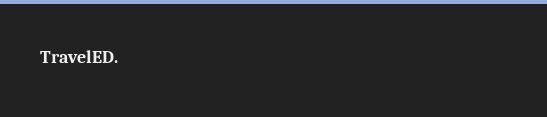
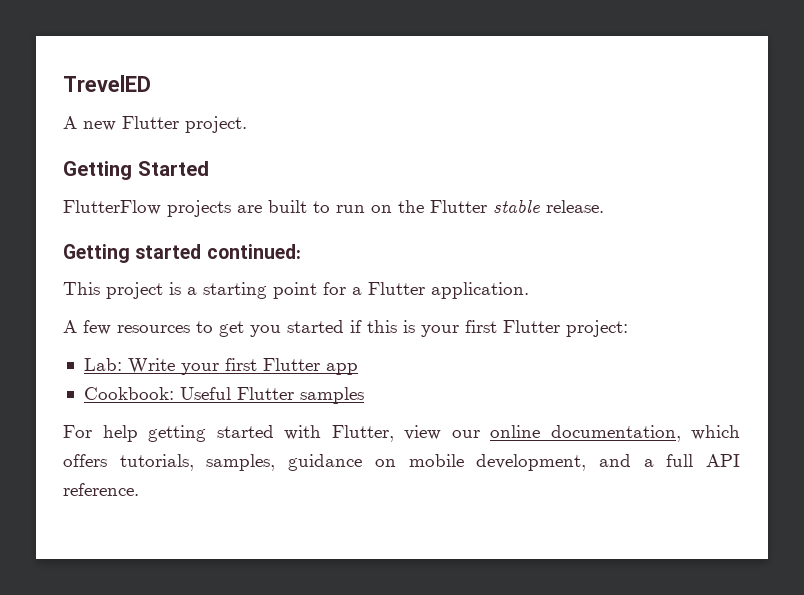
- TravelED.
+ TrevelED
+ A new Flutter project.
+ Getting Started
+ FlutterFlow projects are built to run on the Flutter stable release.
+ Getting started continued:
+ This project is a starting point for a Flutter application.
+ A few resources to get you started if this is your first Flutter project:
+ Lab: Write your first Flutter app
+ Cookbook: Useful Flutter samples
+ For help getting started with Flutter, view our online documentation, which offers tutorials, samples, guidance on mobile development, and a full API reference.

